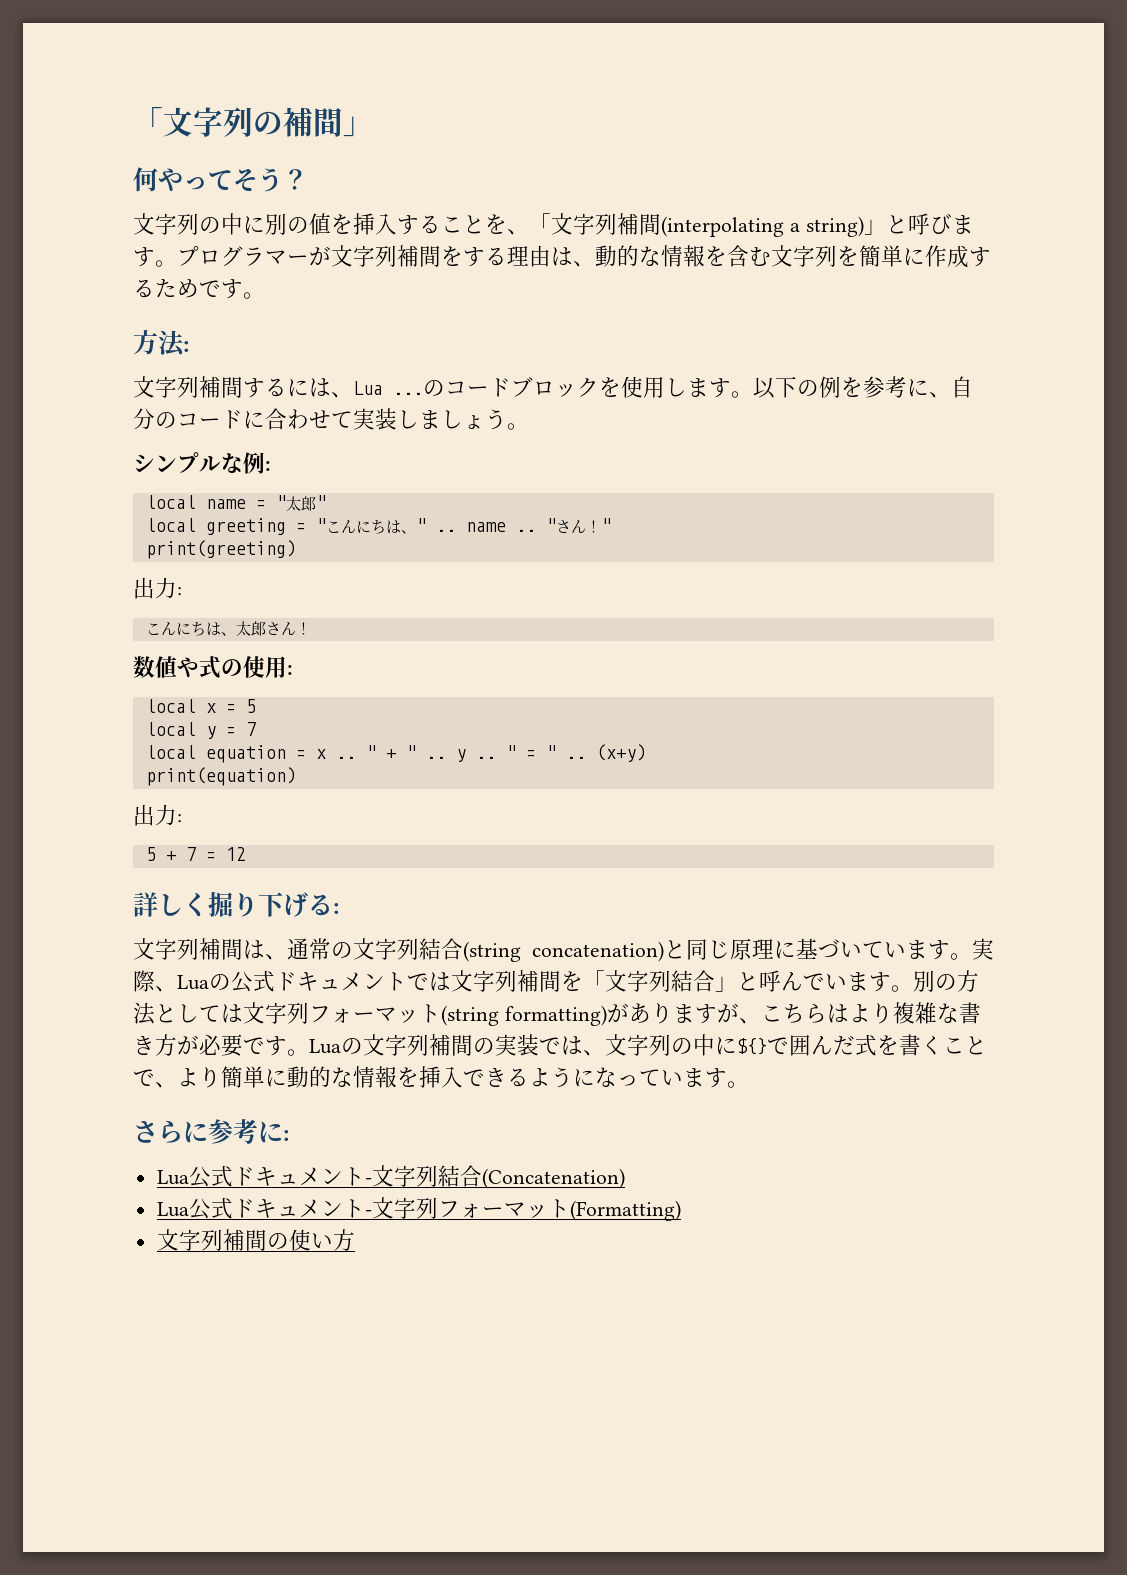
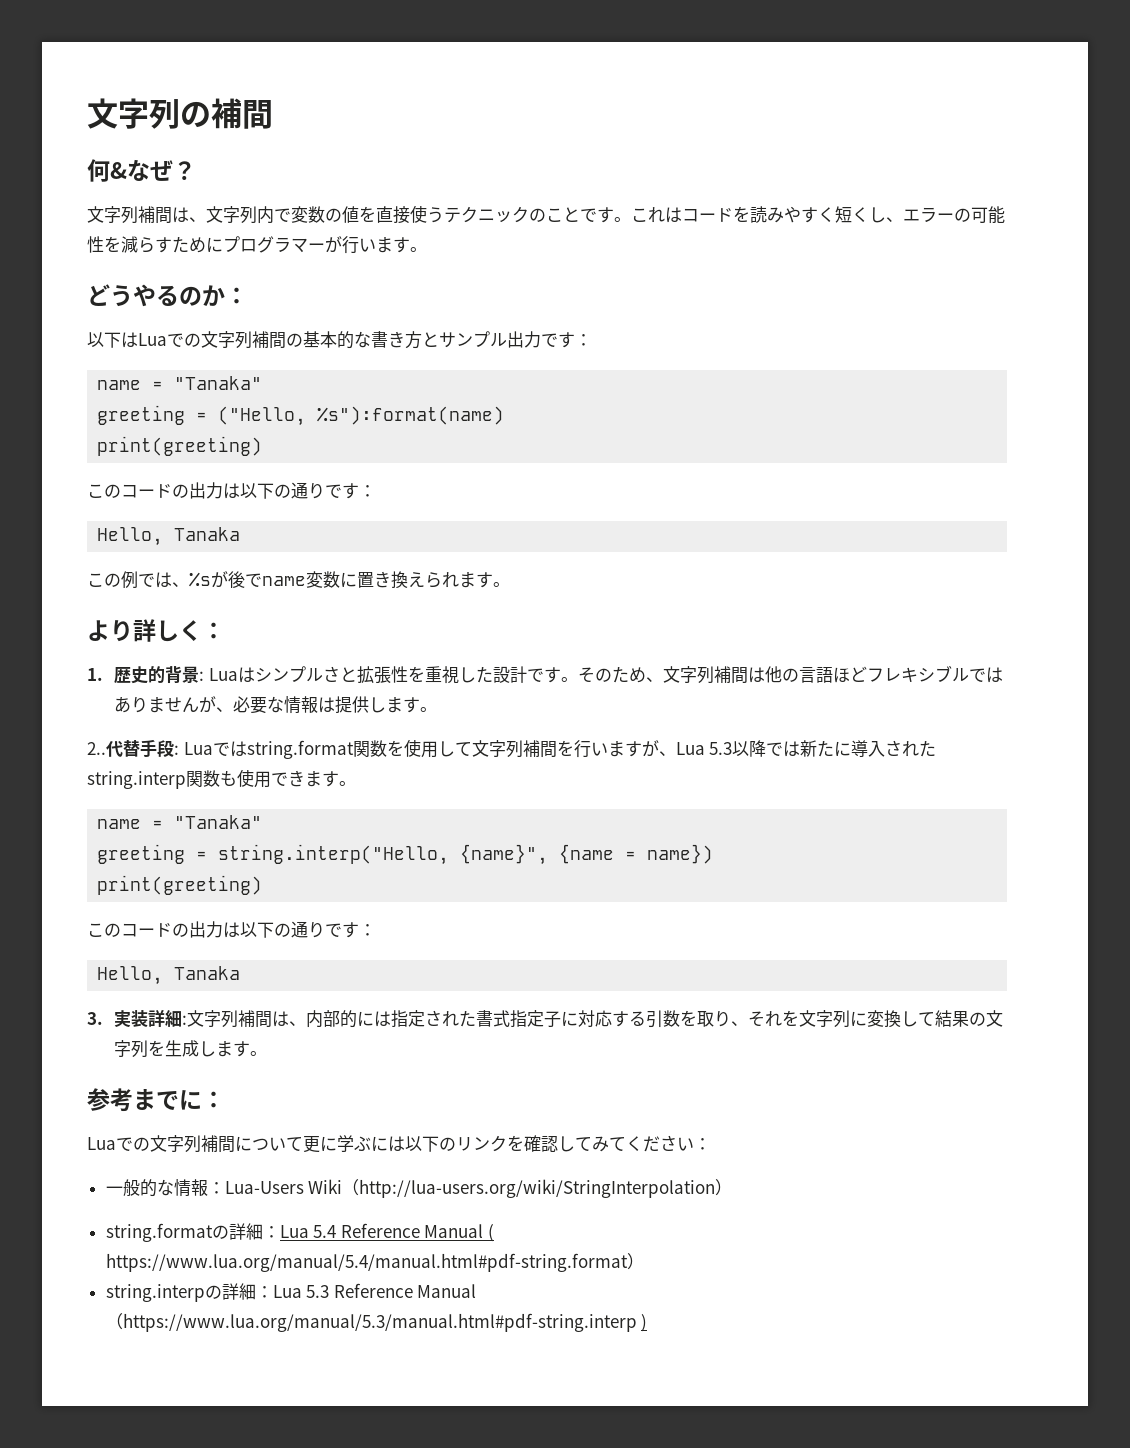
- 「文字列の補間」
+ 文字列の補間
- 何やってそう？
+ 何&なぜ？
- 文字列の中に別の値を挿入することを、「文字列補間(interpolating a string)」と呼びます。プログラマーが文字列補間をする理由は、動的な情報を含む文字列を簡単に作成するためです。
- 方法:
- 文字列補間するには、Lua ...のコードブロックを使用します。以下の例を参考に、自分のコードに合わせて実装しましょう。
- シンプルな例:
- local name = "太郎"
- local greeting = "こんにちは、" .. name .. "さん！"
+ 文字列補間は、文字列内で変数の値を直接使うテクニックのことです。これはコードを読みやすく短くし、エラーの可能性を減らすためにプログラマーが行います。
+ どうやるのか：
+ 以下はLuaでの文字列補間の基本的な書き方とサンプル出力です：
+ name = "Tanaka"
+ greeting = ("Hello, %s"):format(name)
  print(greeting)
- 出力:
- こんにちは、太郎さん！
- 数値や式の使用:
- local x = 5
- local y = 7
- local equation = x .. " + " .. y .. " = " .. (x+y)
- print(equation)
- 出力:
- 5 + 7 = 12
- 詳しく掘り下げる:
- 文字列補間は、通常の文字列結合(string concatenation)と同じ原理に基づいています。実際、Luaの公式ドキュメントでは文字列補間を「文字列結合」と呼んでいます。別の方法としては文字列フォーマット(string formatting)がありますが、こちらはより複雑な書き方が必要です。Luaの文字列補間の実装では、文字列の中に${}で囲んだ式を書くことで、より簡単に動的な情報を挿入できるようになっています。
- さらに参考に:
- Lua公式ドキュメント-文字列結合(Concatenation)
- Lua公式ドキュメント-文字列フォーマット(Formatting)
- 文字列補間の使い方
+ このコードの出力は以下の通りです：
+ Hello, Tanaka
+ この例では、%sが後でname変数に置き換えられます。
+ より詳しく：
+ 1.歴史的背景: Luaはシンプルさと拡張性を重視した設計です。そのため、文字列補間は他の言語ほどフレキシブルではありませんが、必要な情報は提供します。
+ 2..代替手段: Luaではstring.format関数を使用して文字列補間を行いますが、Lua 5.3以降では新たに導入されたstring.interp関数も使用できます。
+ name = "Tanaka"
+ greeting = string.interp("Hello, {name}", {name = name})
+ print(greeting)
+ このコードの出力は以下の通りです：
+ Hello, Tanaka
+ 3.実装詳細:文字列補間は、内部的には指定された書式指定子に対応する引数を取り、それを文字列に変換して結果の文字列を生成します。
+ 参考までに：
+ Luaでの文字列補間について更に学ぶには以下のリンクを確認してみてください：
+ 一般的な情報：Lua-Users Wiki（http://lua-users.org/wiki/StringInterpolation）
+ string.formatの詳細：Lua 5.4 Reference Manual ( https://www.lua.org/manual/5.4/manual.html#pdf-string.format）
+ string.interpの詳細：Lua 5.3 Reference Manual（https://www.lua.org/manual/5.3/manual.html#pdf-string.interp )

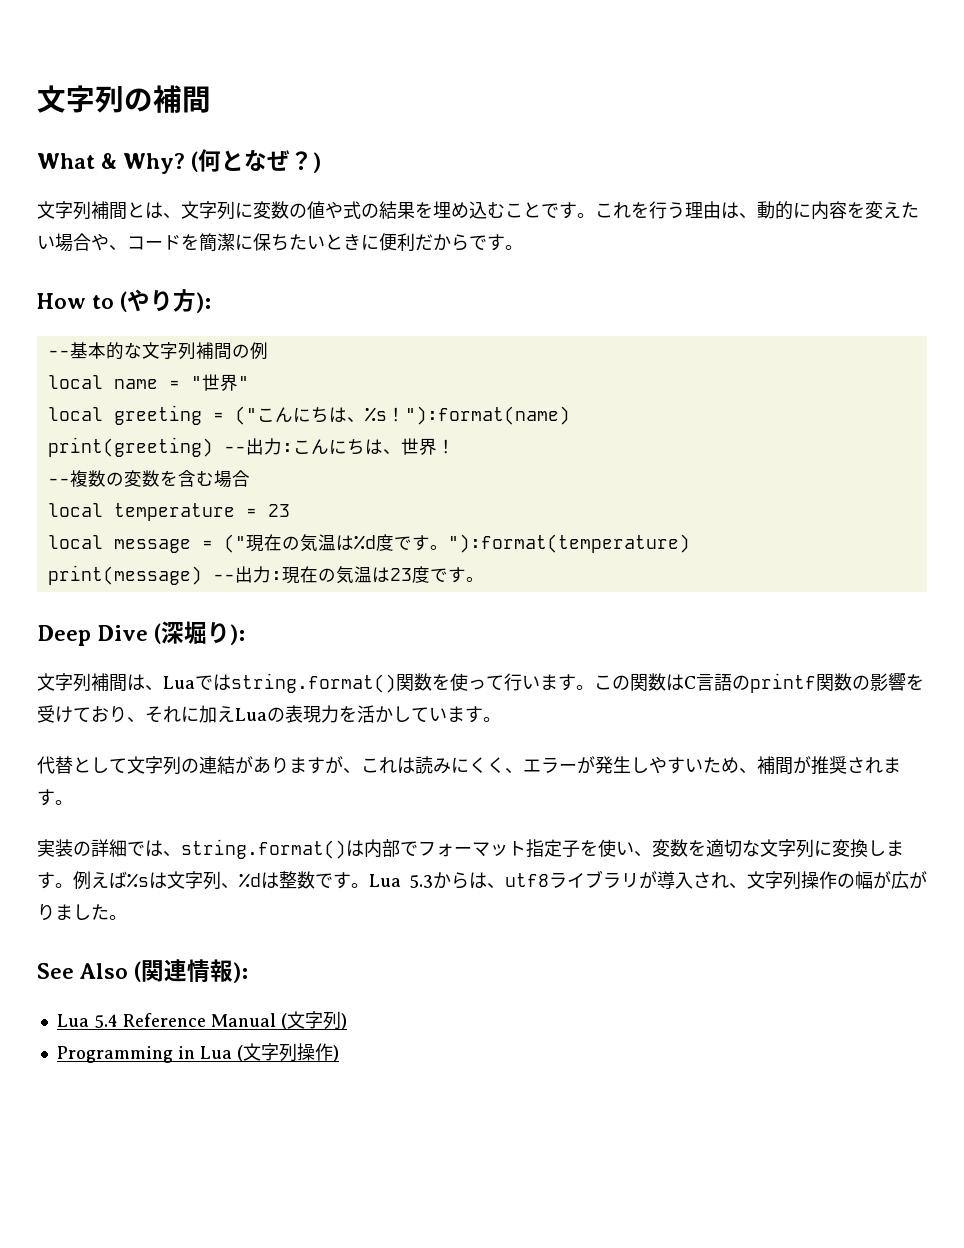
- 何&なぜ？
- 文字列補間は、文字列内で変数の値を直接使うテクニックのことです。これはコードを読みやすく短くし、エラーの可能性を減らすためにプログラマーが行います。
- どうやるのか：
- 以下はLuaでの文字列補間の基本的な書き方とサンプル出力です：
- name = "Tanaka"
- greeting = ("Hello, %s"):format(name)
- print(greeting)
- このコードの出力は以下の通りです：
- Hello, Tanaka
- この例では、%sが後でname変数に置き換えられます。
- より詳しく：
- 1.歴史的背景: Luaはシンプルさと拡張性を重視した設計です。そのため、文字列補間は他の言語ほどフレキシブルではありませんが、必要な情報は提供します。
- 2..代替手段: Luaではstring.format関数を使用して文字列補間を行いますが、Lua 5.3以降では新たに導入されたstring.interp関数も使用できます。
- name = "Tanaka"
- greeting = string.interp("Hello, {name}", {name = name})
- print(greeting)
- このコードの出力は以下の通りです：
- Hello, Tanaka
- 3.実装詳細:文字列補間は、内部的には指定された書式指定子に対応する引数を取り、それを文字列に変換して結果の文字列を生成します。
- 参考までに：
- Luaでの文字列補間について更に学ぶには以下のリンクを確認してみてください：
- 一般的な情報：Lua-Users Wiki（http://lua-users.org/wiki/StringInterpolation）
- string.formatの詳細：Lua 5.4 Reference Manual ( https://www.lua.org/manual/5.4/manual.html#pdf-string.format）
- string.interpの詳細：Lua 5.3 Reference Manual（https://www.lua.org/manual/5.3/manual.html#pdf-string.interp )
+ What & Why? (何となぜ？)
+ 文字列補間とは、文字列に変数の値や式の結果を埋め込むことです。これを行う理由は、動的に内容を変えたい場合や、コードを簡潔に保ちたいときに便利だからです。
+ How to (やり方):
+ --基本的な文字列補間の例
+ local name = "世界"
+ local greeting = ("こんにちは、%s！"):format(name)
+ print(greeting) --出力:こんにちは、世界！
+ --複数の変数を含む場合
+ local temperature = 23
+ local message = ("現在の気温は%d度です。"):format(temperature)
+ print(message) --出力:現在の気温は23度です。
+ Deep Dive (深堀り):
+ 文字列補間は、Luaではstring.format()関数を使って行います。この関数はC言語のprintf関数の影響を受けており、それに加えLuaの表現力を活かしています。
+ 代替として文字列の連結がありますが、これは読みにくく、エラーが発生しやすいため、補間が推奨されます。
+ 実装の詳細では、string.format()は内部でフォーマット指定子を使い、変数を適切な文字列に変換します。例えば%sは文字列、%dは整数です。Lua 5.3からは、utf8ライブラリが導入され、文字列操作の幅が広がりました。
+ See Also (関連情報):
+ Lua 5.4 Reference Manual (文字列)
+ Programming in Lua (文字列操作)

